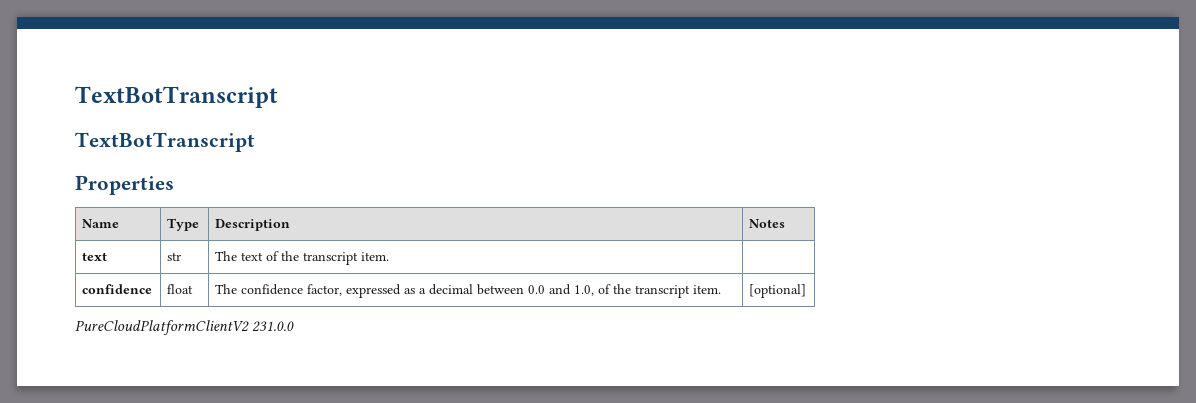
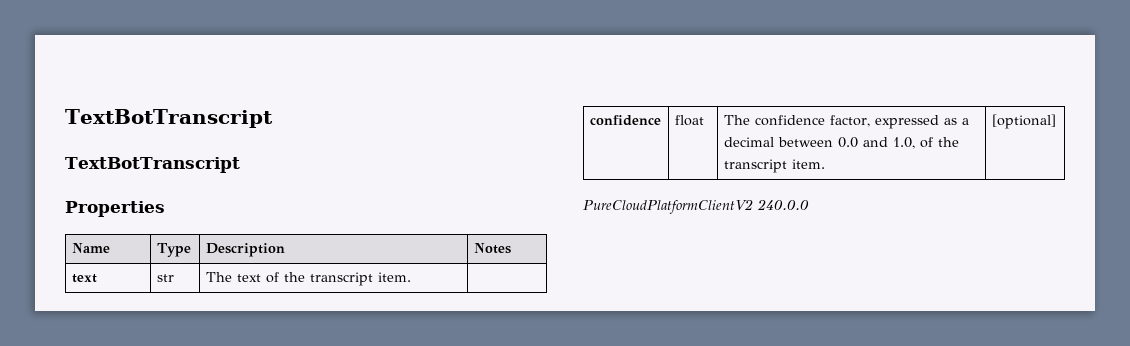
- PureCloudPlatformClientV2 231.0.0
+ PureCloudPlatformClientV2 240.0.0

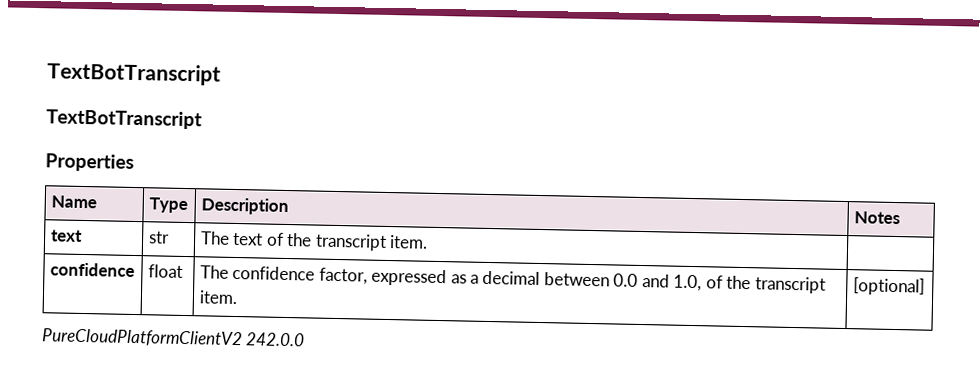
- PureCloudPlatformClientV2 240.0.0
+ PureCloudPlatformClientV2 242.0.0

